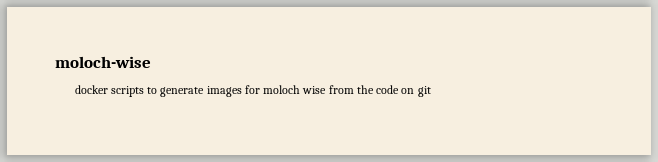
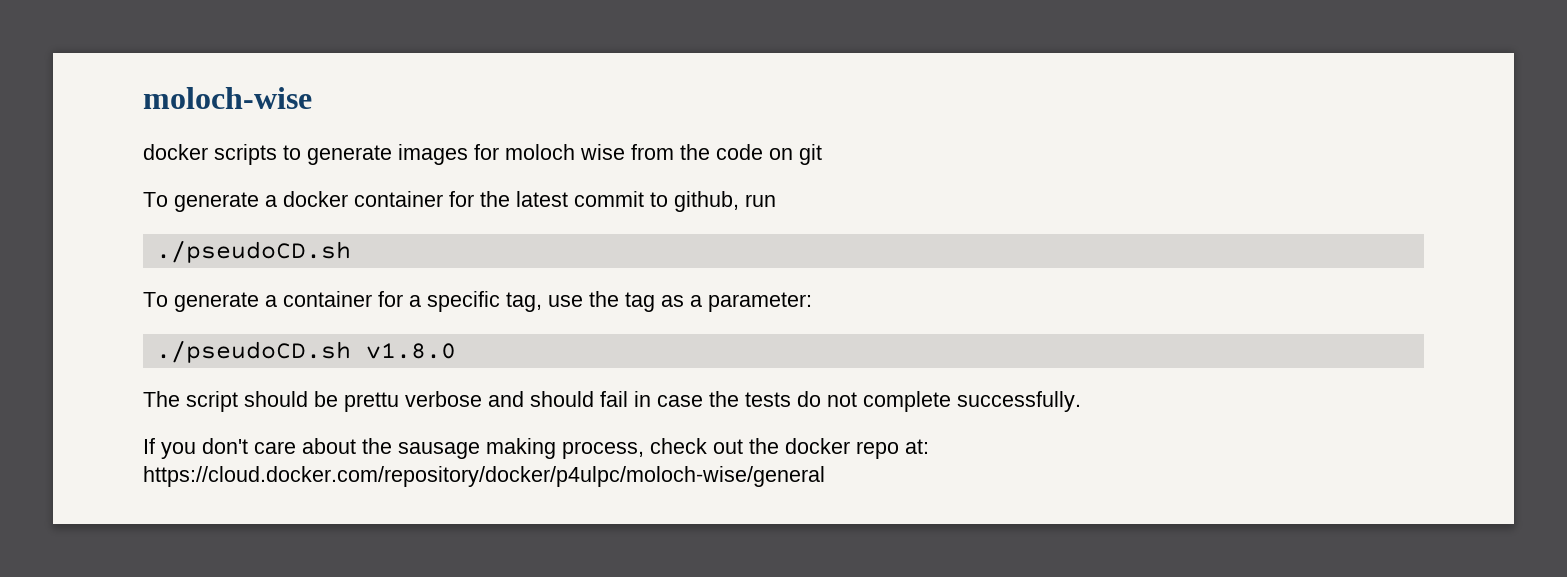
+ To generate a docker container for the latest commit to github, run
+ ./pseudoCD.sh
+ To generate a container for a specific tag, use the tag as a parameter:
+ ./pseudoCD.sh v1.8.0
+ The script should be prettu verbose and should fail in case the tests do not complete successfully.
+ If you don't care about the sausage making process, check out the docker repo at: https://cloud.docker.com/repository/docker/p4ulpc/moloch-wise/general

